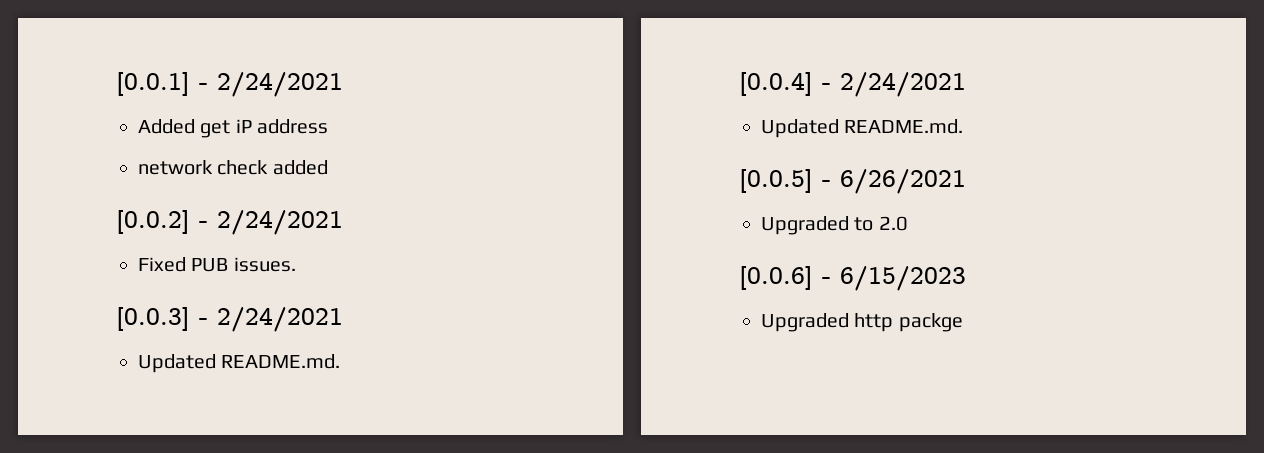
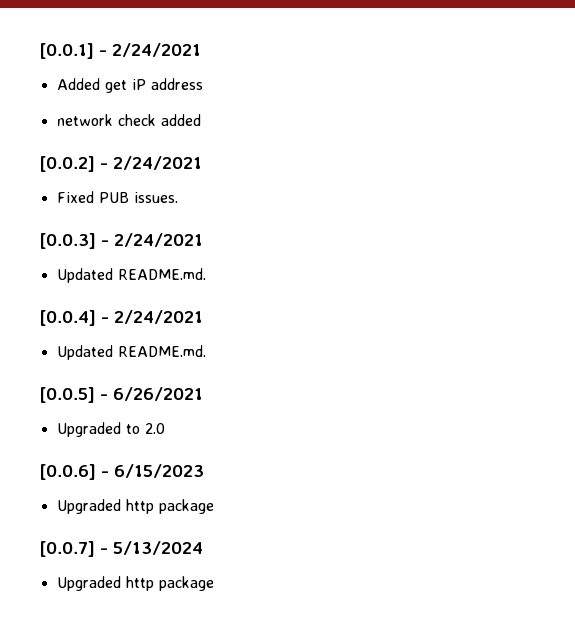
  [0.0.6] - 6/15/2023
- Upgraded http packge
+ Upgraded http package
+ [0.0.7] - 5/13/2024
+ Upgraded http package

